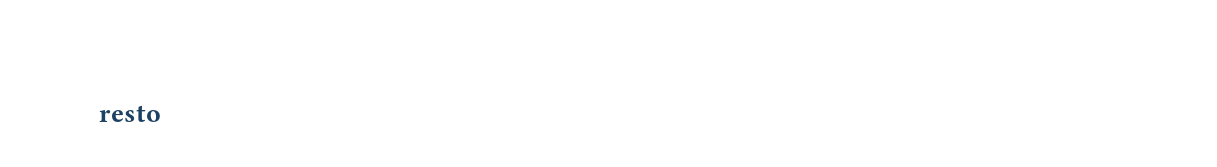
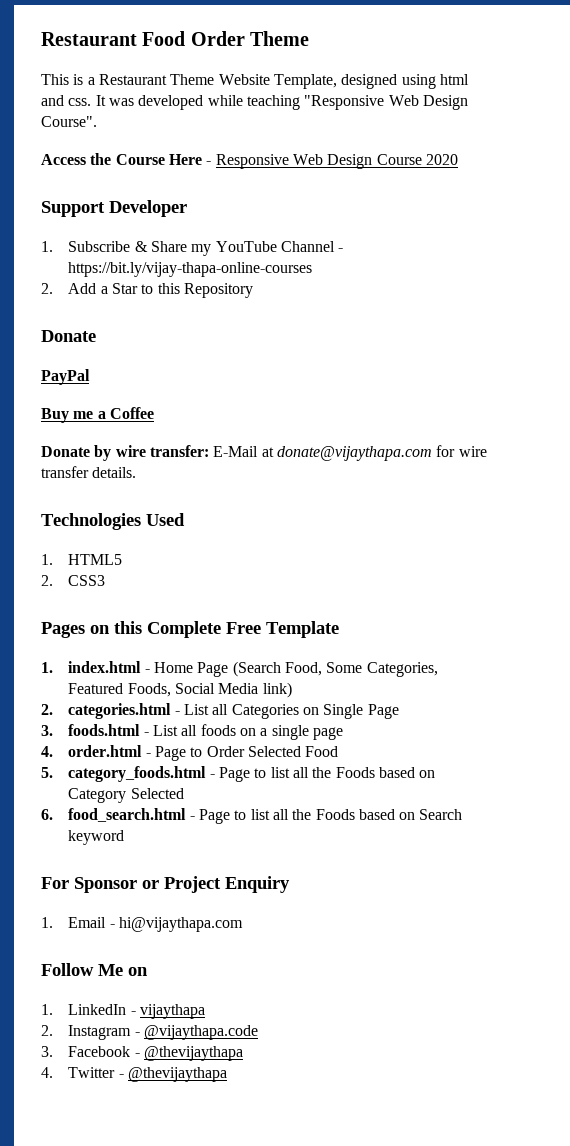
- resto
+ Restaurant Food Order Theme
+ This is a Restaurant Theme Website Template, designed using html and css. It was developed while teaching "Responsive Web Design Course".
+ Access the Course Here - Responsive Web Design Course 2020
+ Support Developer
+ 1. Subscribe & Share my YouTube Channel - https://bit.ly/vijay-thapa-online-courses
+ 2. Add a Star to this Repository
+ Donate
+ PayPal
+ Buy me a Coffee
+ Donate by wire transfer: E-Mail at donate@vijaythapa.com for wire transfer details.
+ Technologies Used
+ 1. HTML5
+ 2. CSS3
+ Pages on this Complete Free Template
+ 1. index.html - Home Page (Search Food, Some Categories, Featured Foods, Social Media link)
+ 2. categories.html - List all Categories on Single Page
+ 3. foods.html - List all foods on a single page
+ 4. order.html - Page to Order Selected Food
+ 5. category_foods.html - Page to list all the Foods based on Category Selected
+ 6. food_search.html - Page to list all the Foods based on Search keyword
+ For Sponsor or Project Enquiry
+ 1. Email - hi@vijaythapa.com
+ Follow Me on
+ 1. LinkedIn - vijaythapa
+ 2. Instagram - @vijaythapa.code
+ 3. Facebook - @thevijaythapa
+ 4. Twitter - @thevijaythapa

